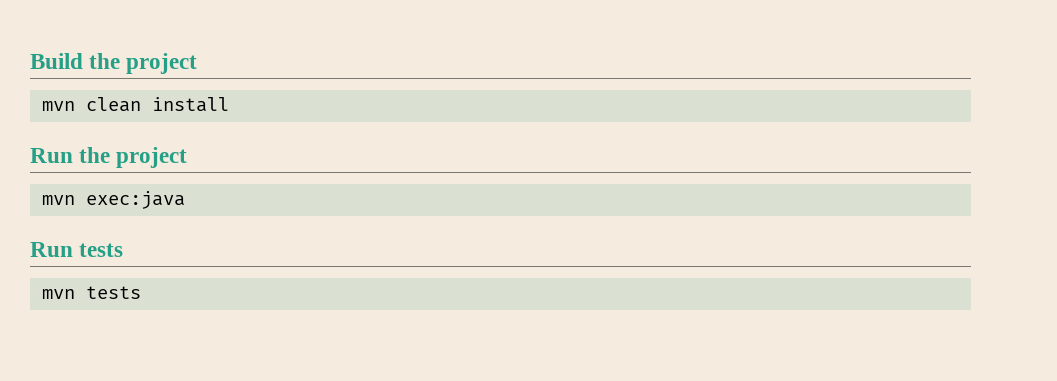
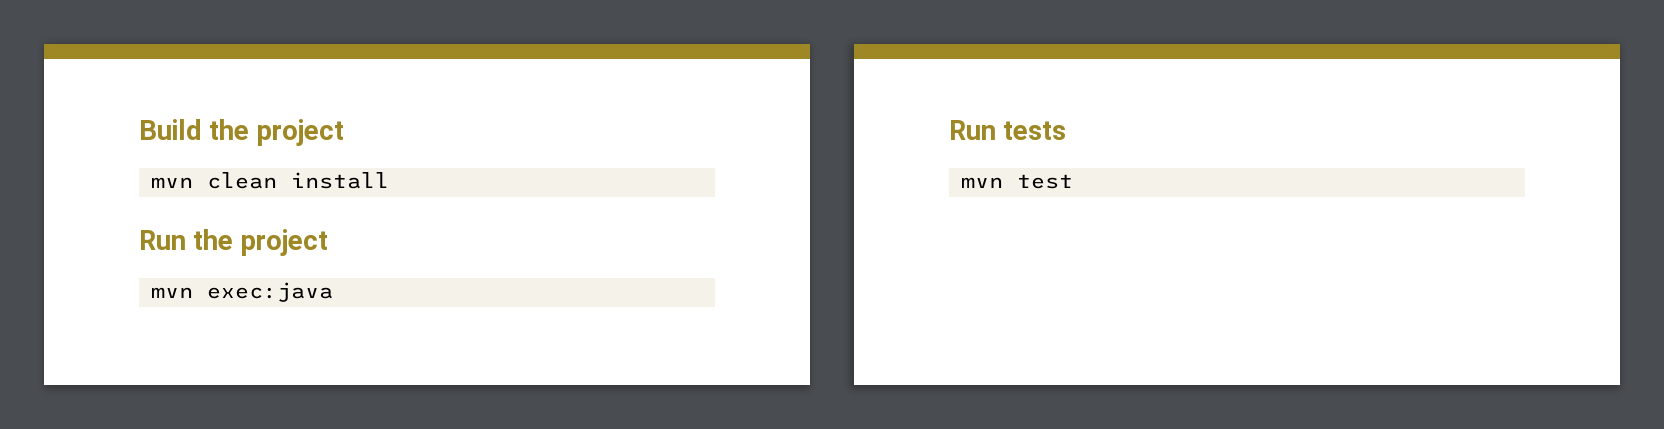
- mvn tests
+ mvn test

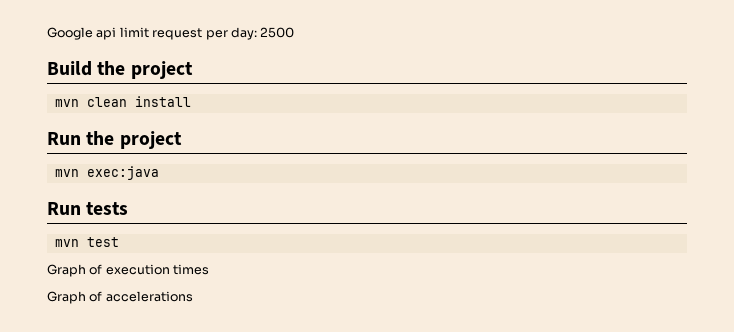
+ Google api limit request per day: 2500
+ Graph of execution times
+ Graph of accelerations

